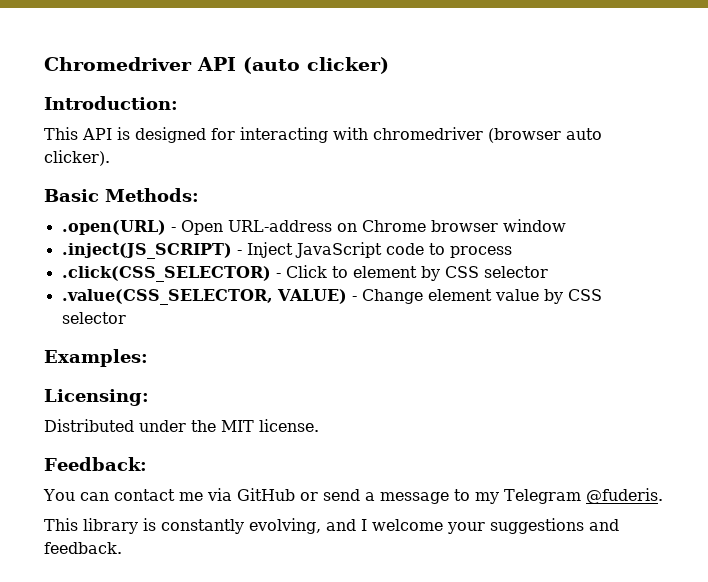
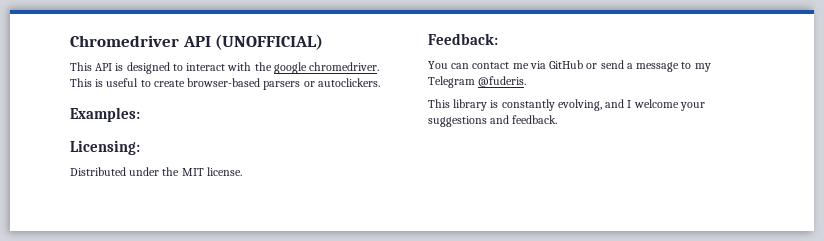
- Chromedriver API (auto clicker)
- Introduction:
+ Chromedriver API (UNOFFICIAL)
- This API is designed for interacting with chromedriver (browser auto clicker).
- Basic Methods:
- .open(URL) - Open URL-address on Chrome browser window
- .inject(JS_SCRIPT) - Inject JavaScript code to process
- .click(CSS_SELECTOR) - Click to element by CSS selector
- .value(CSS_SELECTOR, VALUE) - Change element value by CSS selector
+ This API is designed to interact with the google chromedriver. This is useful to create browser-based parsers or autoclickers.

